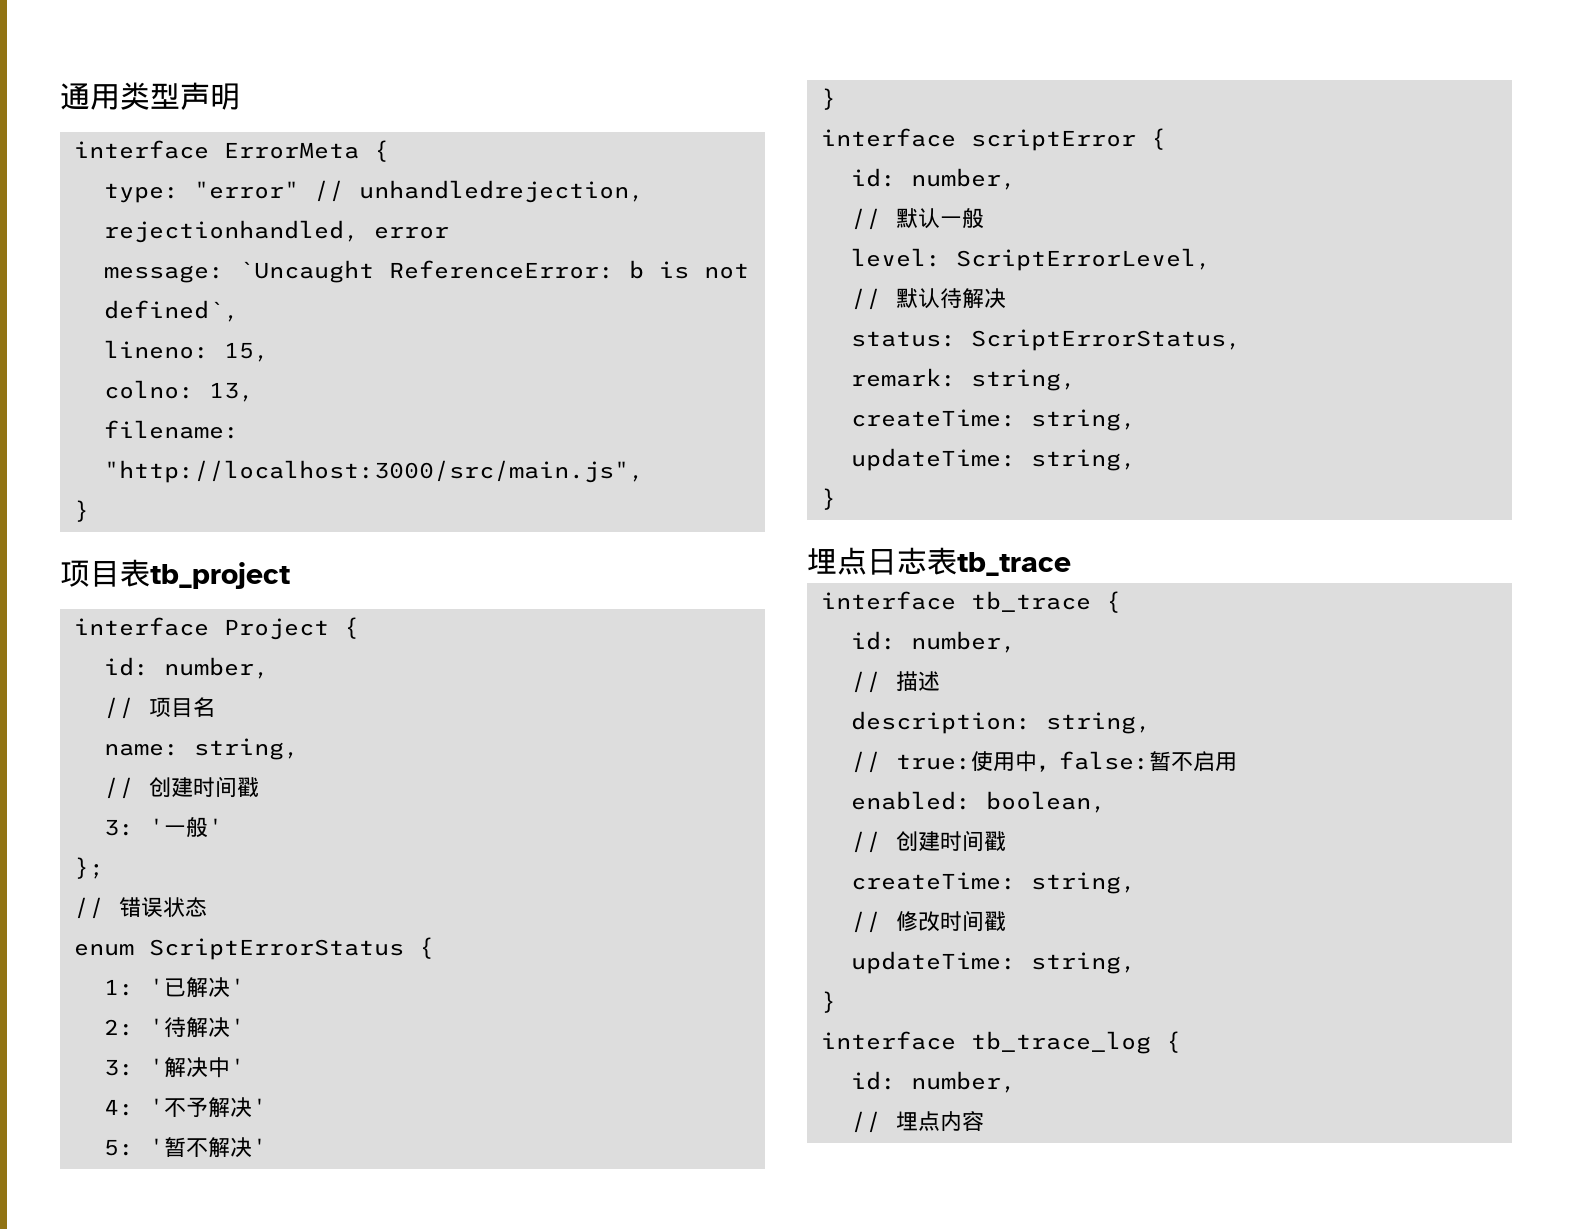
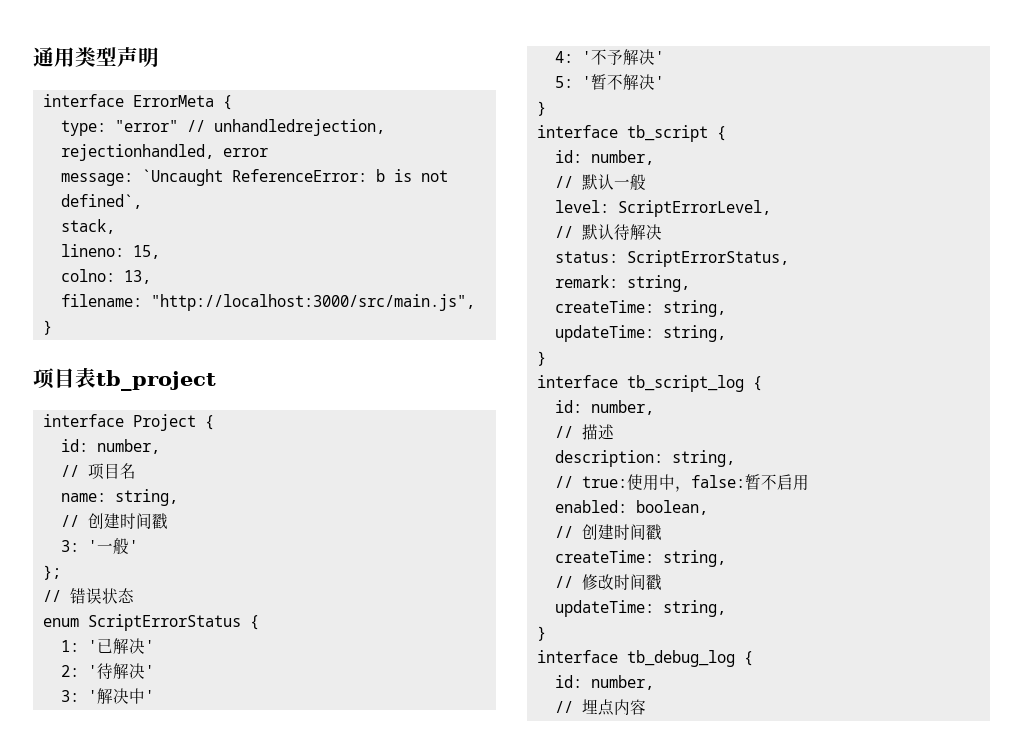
+ stack,
- interface scriptError {
+ interface tb_script {
- 埋点日志表tb_trace
- interface tb_trace {
+ interface tb_script_log {
- interface tb_trace_log {
+ interface tb_debug_log {

